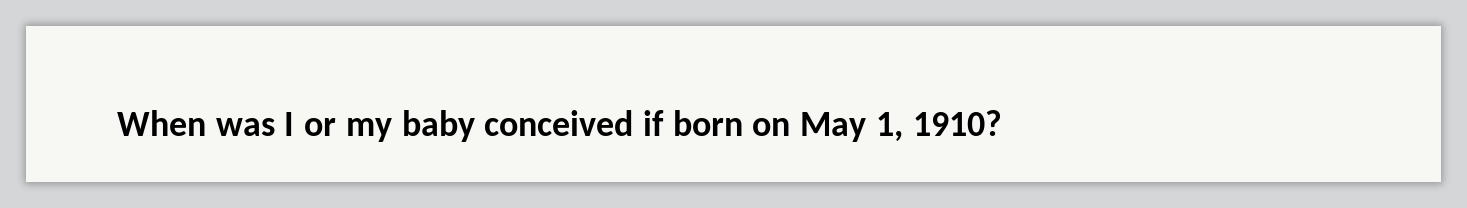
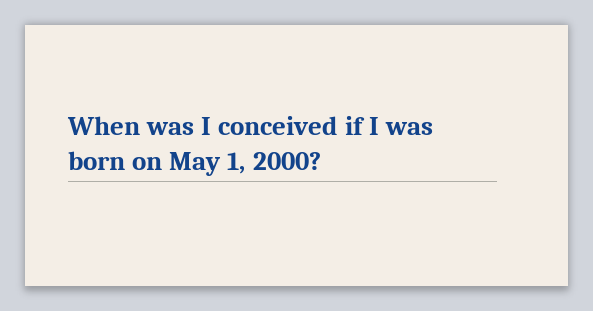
- When was I or my baby conceived if born on May 1, 1910?
+ When was I conceived if I was born on May 1, 2000?

